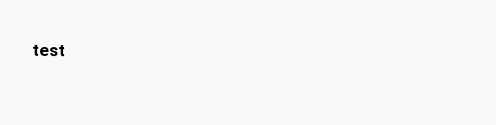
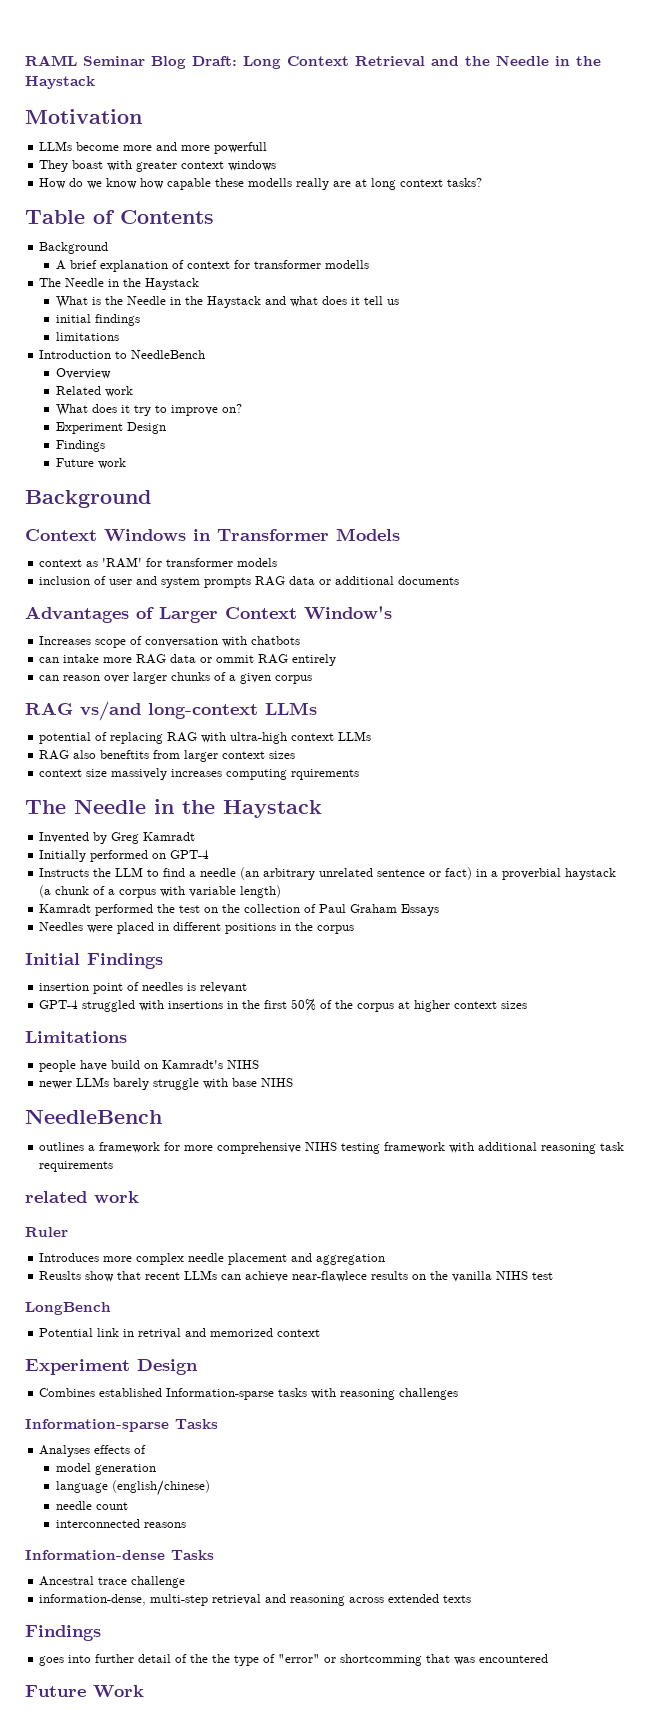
- test
+ RAML Seminar Blog Draft: Long Context Retrieval and the Needle in the Haystack
+ Motivation
+ LLMs become more and more powerfull
+ They boast with greater context windows
+ How do we know how capable these modells really are at long context tasks?
+ Table of Contents
+ Background
+ A brief explanation of context for transformer modells
+ The Needle in the Haystack
+ What is the Needle in the Haystack and what does it tell us
+ initial findings
+ limitations
+ Introduction to NeedleBench
+ Overview
+ Related work
+ What does it try to improve on?
+ Experiment Design
+ Findings
+ Future work
+ Background
+ Context Windows in Transformer Models
+ context as 'RAM' for transformer models
+ inclusion of user and system prompts RAG data or additional documents
+ Advantages of Larger Context Window's
+ Increases scope of conversation with chatbots
+ can intake more RAG data or ommit RAG entirely
+ can reason over larger chunks of a given corpus
+ RAG vs/and long-context LLMs
+ potential of replacing RAG with ultra-high context LLMs
+ RAG also beneftits from larger context sizes
+ context size massively increases computing rquirements
+ The Needle in the Haystack
+ Invented by Greg Kamradt
+ Initially performed on GPT-4
+ Instructs the LLM to find a needle (an arbitrary unrelated sentence or fact) in a proverbial haystack (a chunk of a corpus with variable length)
+ Kamradt performed the test on the collection of Paul Graham Essays
+ Needles were placed in different positions in the corpus
+ Initial Findings
+ insertion point of needles is relevant
+ GPT-4 struggled with insertions in the first 50% of the corpus at higher context sizes
+ Limitations
+ people have build on Kamradt's NIHS
+ newer LLMs barely struggle with base NIHS
+ NeedleBench
+ outlines a framework for more comprehensive NIHS testing framework with additional reasoning task requirements
+ related work
+ Ruler
+ Introduces more complex needle placement and aggregation
+ Reuslts show that recent LLMs can achieve near-flawlece results on the vanilla NIHS test
+ LongBench
+ Potential link in retrival and memorized context
+ Experiment Design
+ Combines established Information-sparse tasks with reasoning challenges
+ Information-sparse Tasks
+ Analyses effects of
+ model generation
+ language (english/chinese)
+ needle count
+ interconnected reasons
+ Information-dense Tasks
+ Ancestral trace challenge
+ information-dense, multi-step retrieval and reasoning across extended texts
+ Findings
+ goes into further detail of the the type of "error" or shortcomming that was encountered
+ Future Work

